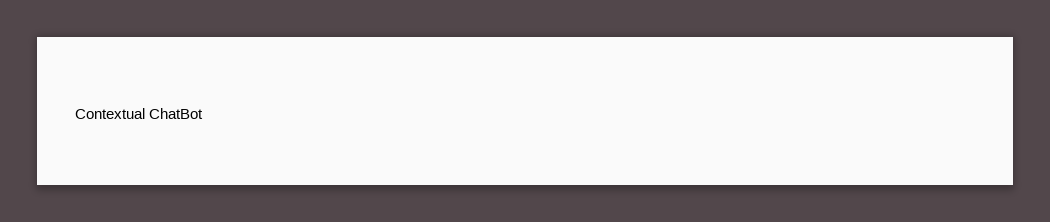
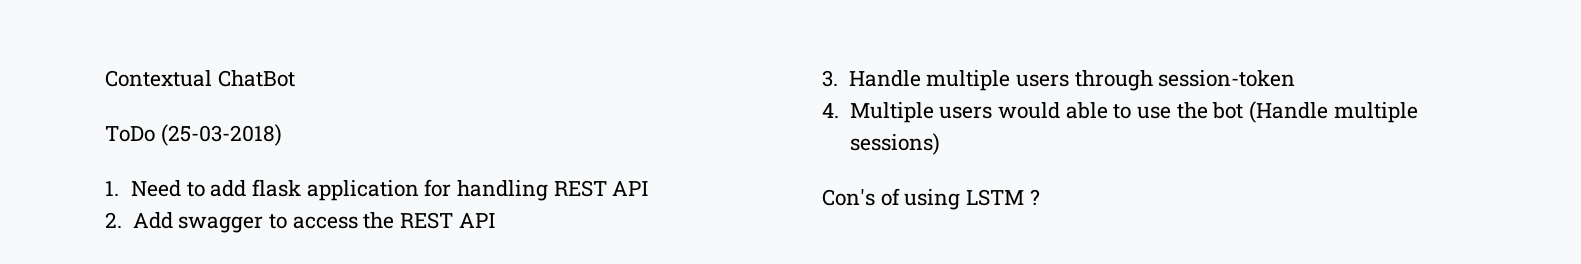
+ ToDo (25-03-2018)
+ 1. Need to add flask application for handling REST API
+ 2. Add swagger to access the REST API
+ 3. Handle multiple users through session-token
+ 4. Multiple users would able to use the bot (Handle multiple sessions)
+ Con's of using LSTM ?

